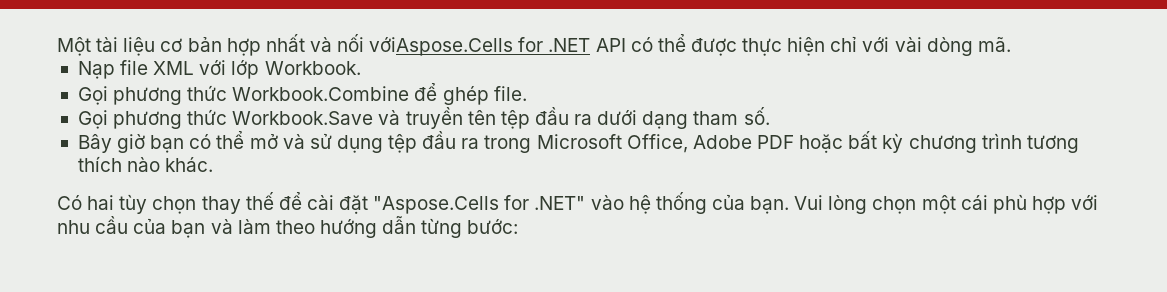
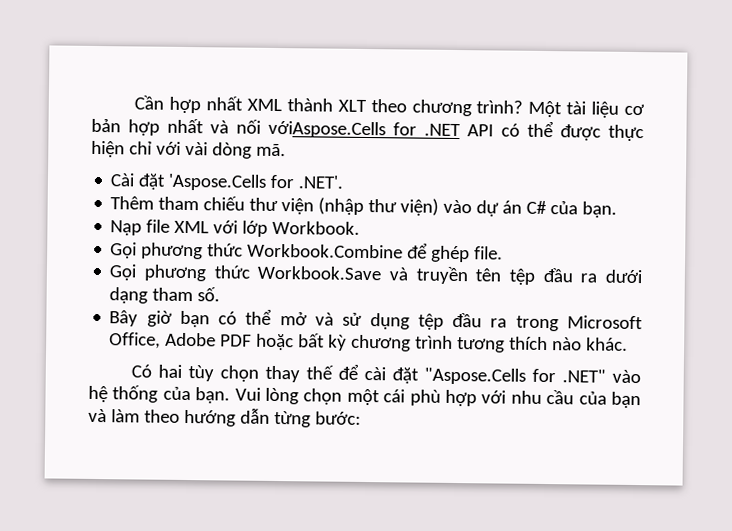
+ Cần hợp nhất XML thành XLT theo chương trình?
+ Cài đặt 'Aspose.Cells for .NET'.
+ Thêm tham chiếu thư viện (nhập thư viện) vào dự án C# của bạn.

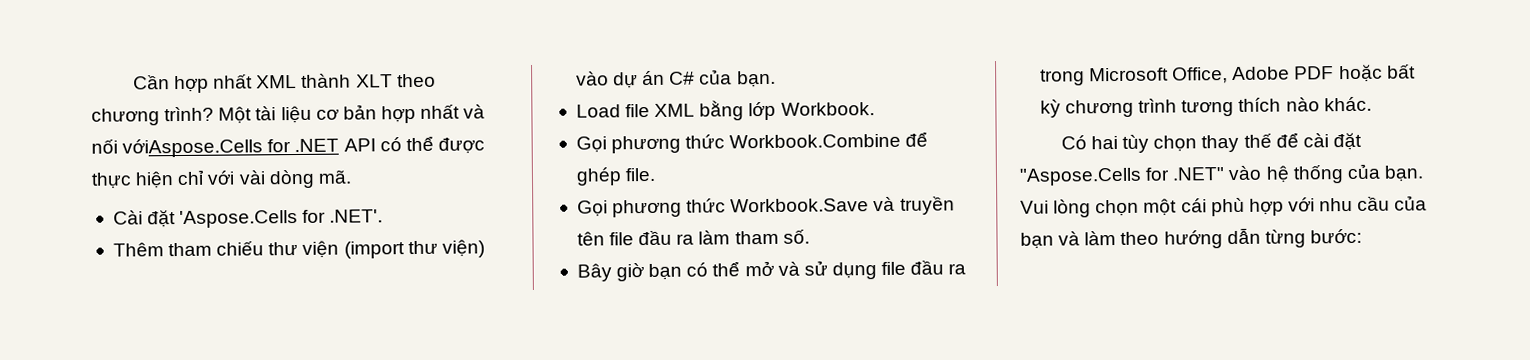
- Thêm tham chiếu thư viện (nhập thư viện) vào dự án C# của bạn.
+ Thêm tham chiếu thư viện (import thư viện) vào dự án C# của bạn.
- Nạp file XML với lớp Workbook.
+ Load file XML bằng lớp Workbook.
- Gọi phương thức Workbook.Save và truyền tên tệp đầu ra dưới dạng tham số.
+ Gọi phương thức Workbook.Save và truyền tên file đầu ra làm tham số.
- Bây giờ bạn có thể mở và sử dụng tệp đầu ra trong Microsoft Office, Adobe PDF hoặc bất kỳ chương trình tương thích nào khác.
+ Bây giờ bạn có thể mở và sử dụng file đầu ra trong Microsoft Office, Adobe PDF hoặc bất kỳ chương trình tương thích nào khác.

